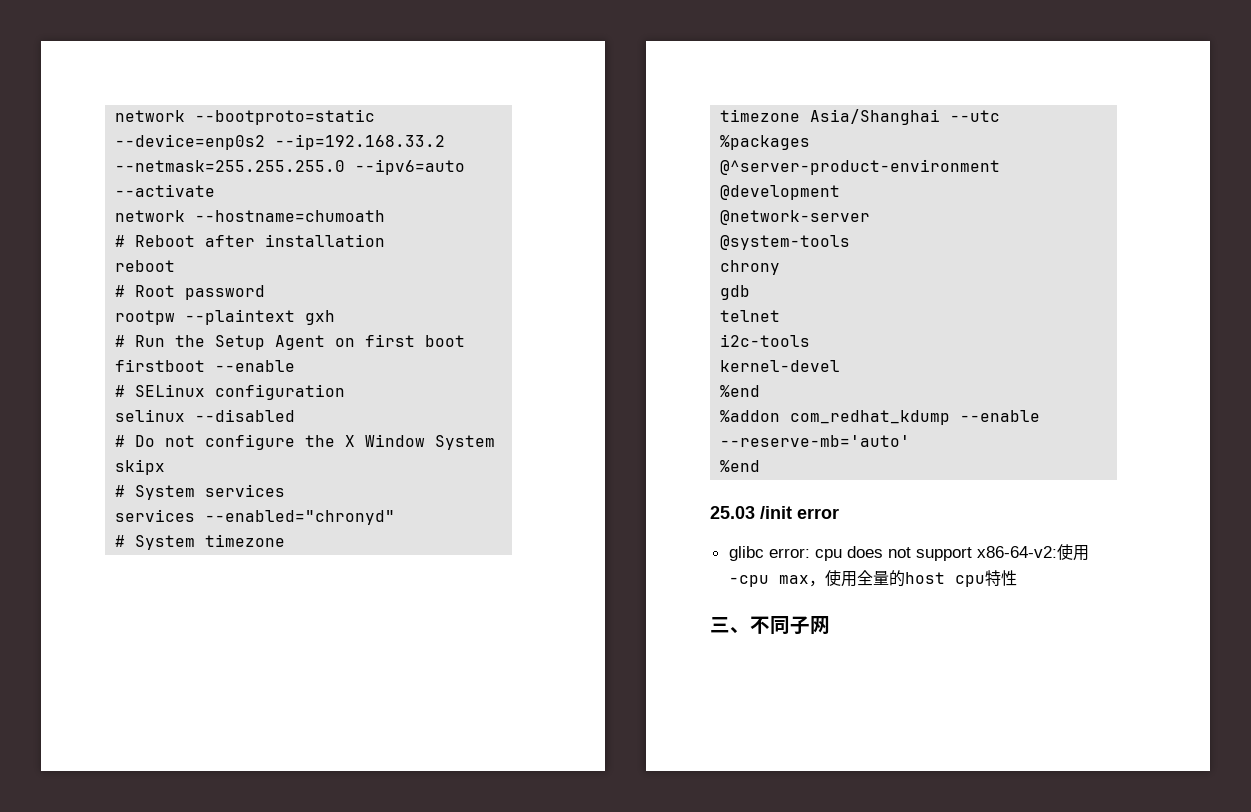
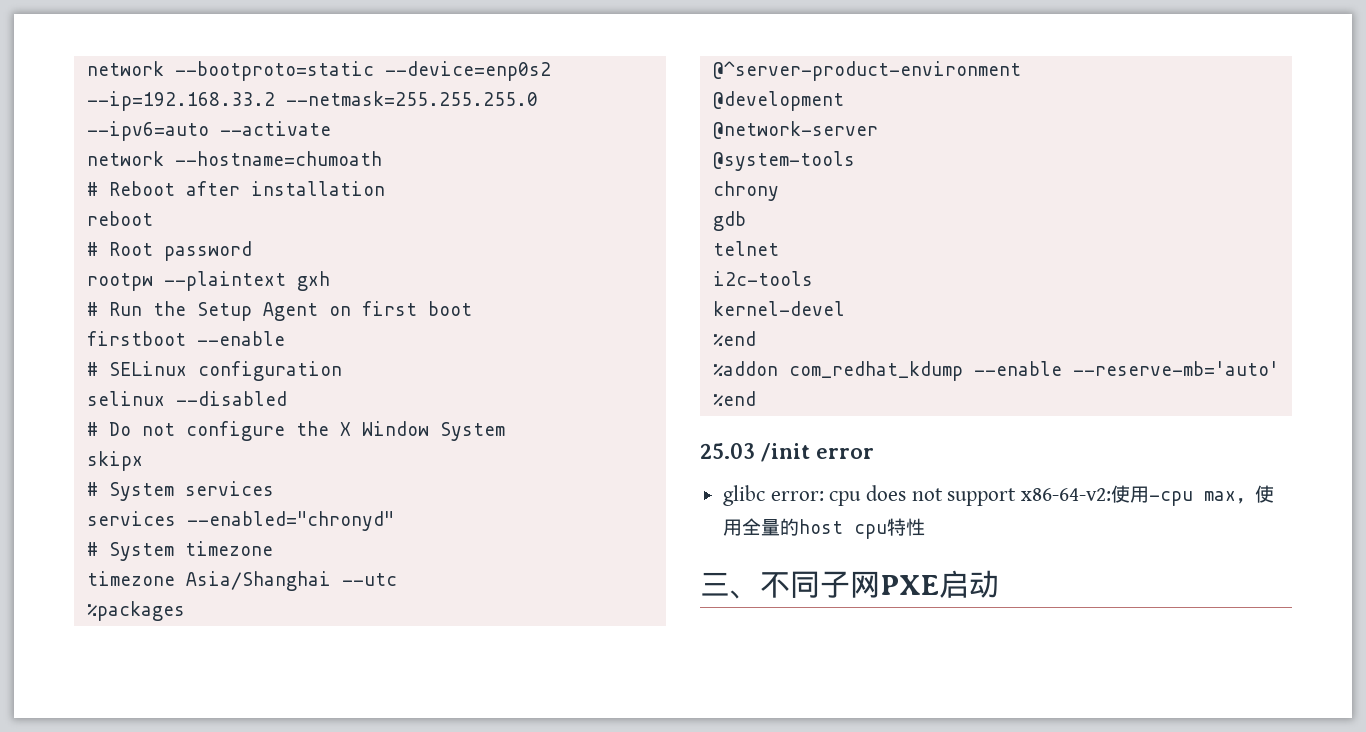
- 三、不同子网
+ 三、不同子网PXE启动

